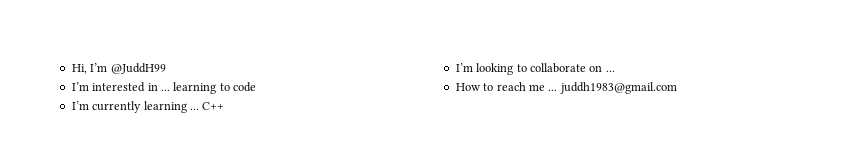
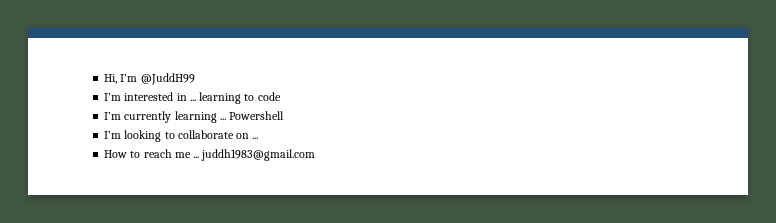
- C++
+ Powershell

